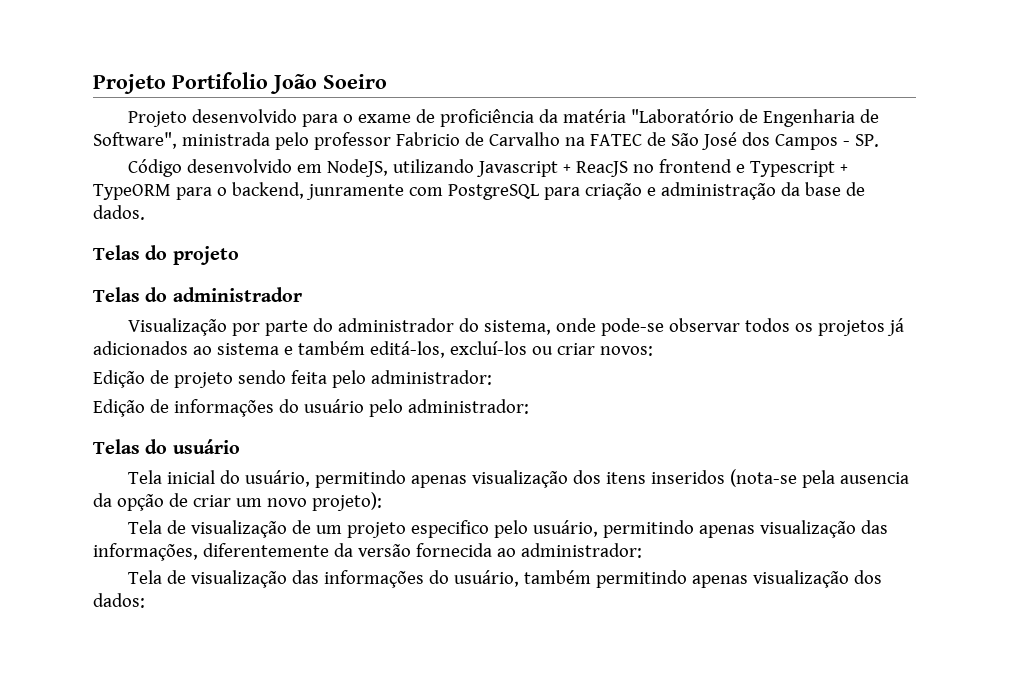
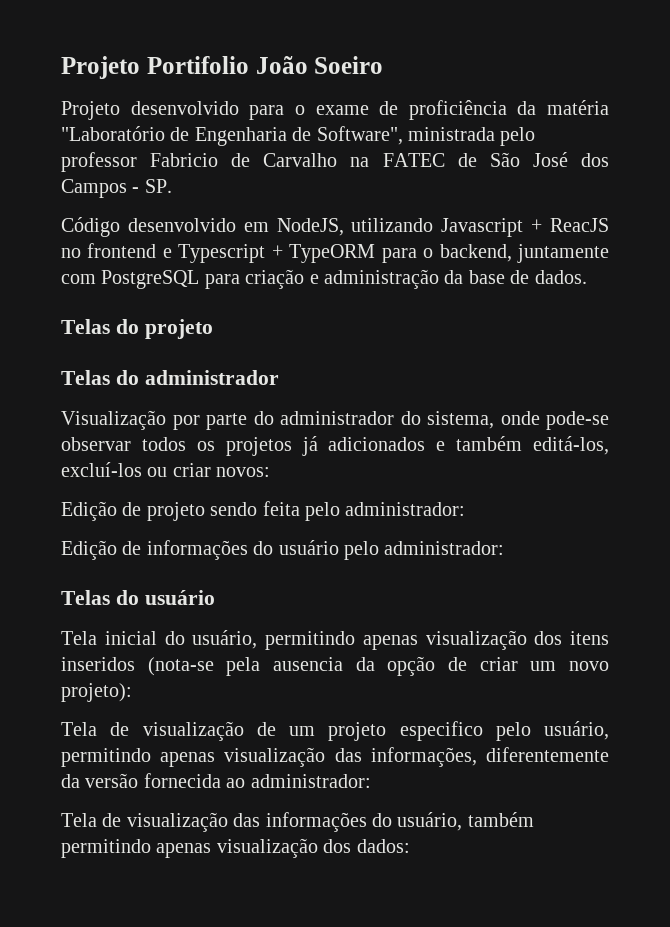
- Código desenvolvido em NodeJS, utilizando Javascript + ReacJS no frontend e Typescript + TypeORM para o backend, junramente com PostgreSQL para criação e administração da base de dados.
+ Código desenvolvido em NodeJS, utilizando Javascript + ReacJS no frontend e Typescript + TypeORM para o backend, juntamente com PostgreSQL para criação e administração da base de dados.
- Visualização por parte do administrador do sistema, onde pode-se observar todos os projetos já adicionados ao sistema e também editá-los, excluí-los ou criar novos:
+ Visualização por parte do administrador do sistema, onde pode-se observar todos os projetos já adicionados e também editá-los, excluí-los ou criar novos:

